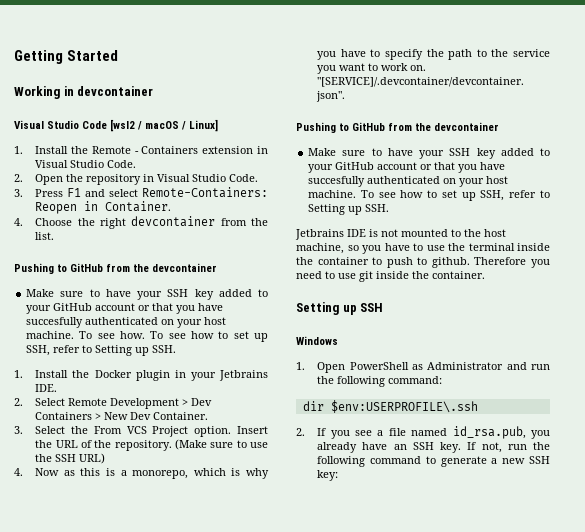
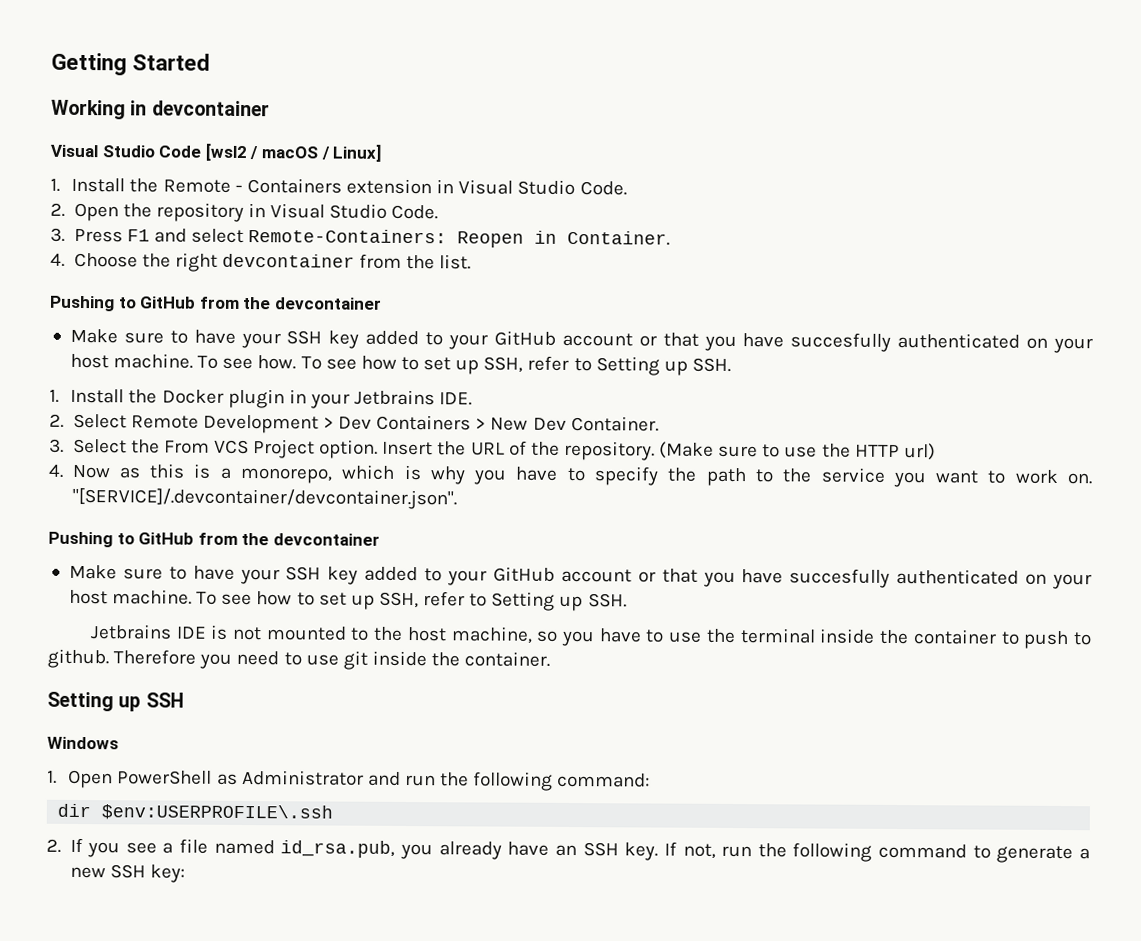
- (Make sure to use the SSH URL)
+ (Make sure to use the HTTP url)

